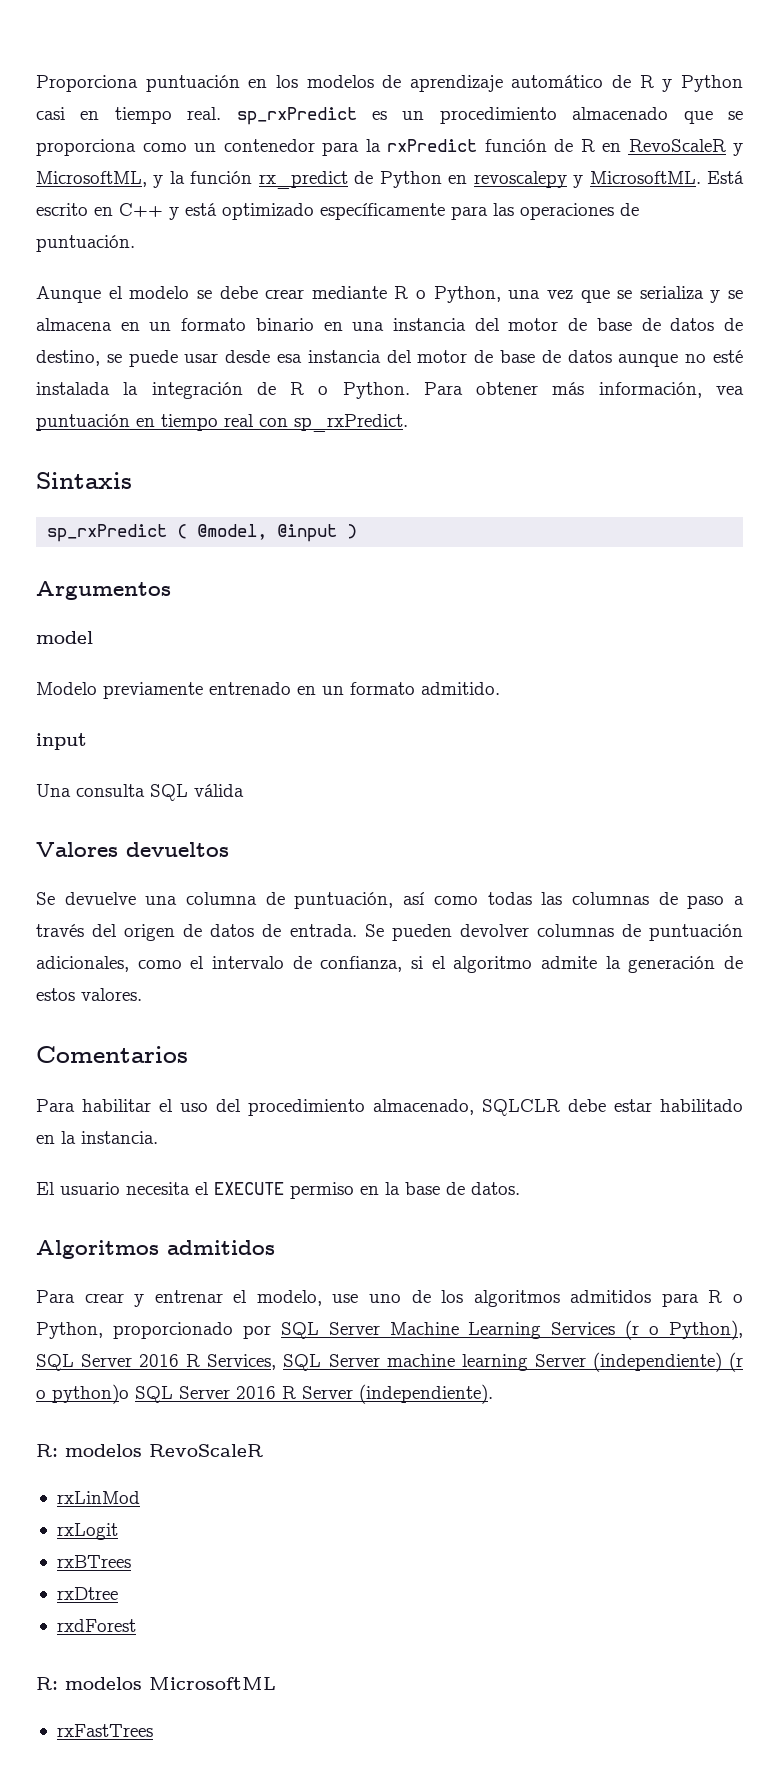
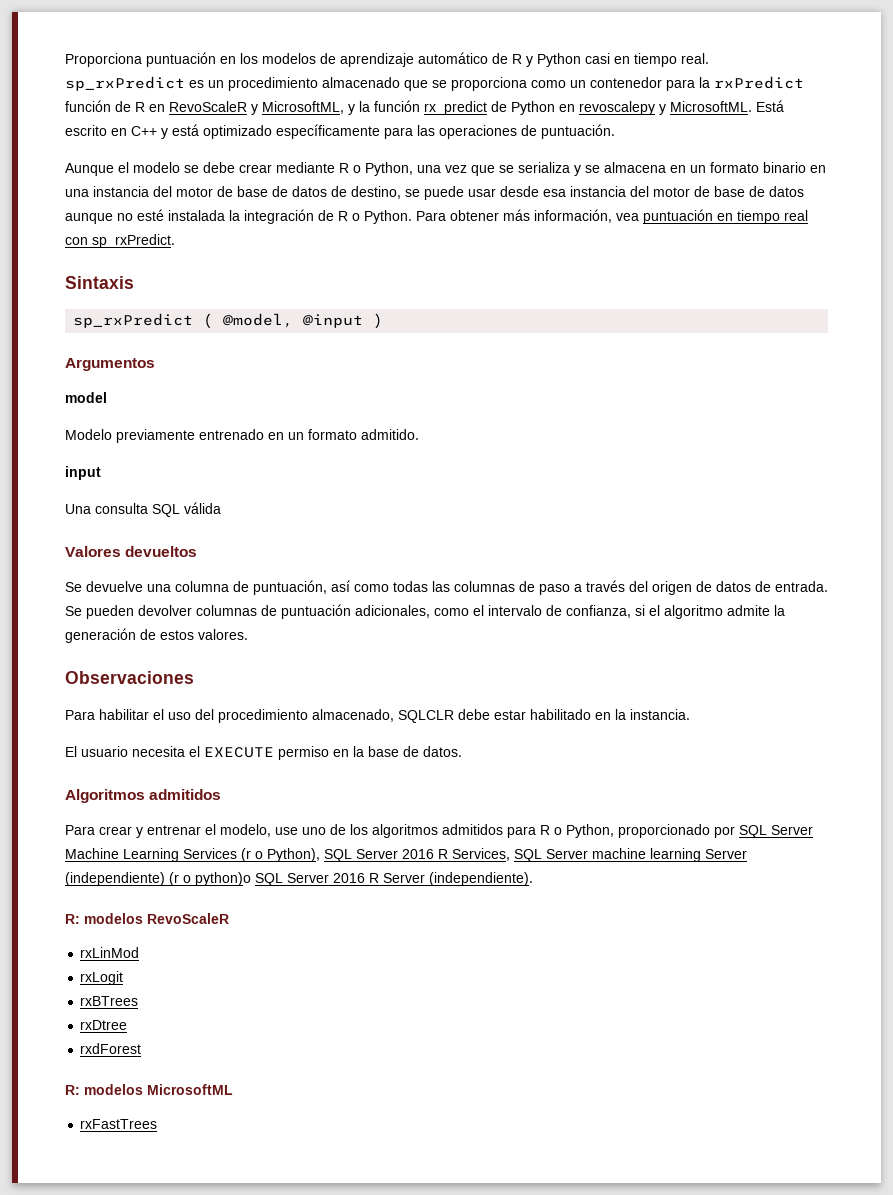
- Comentarios
+ Observaciones

